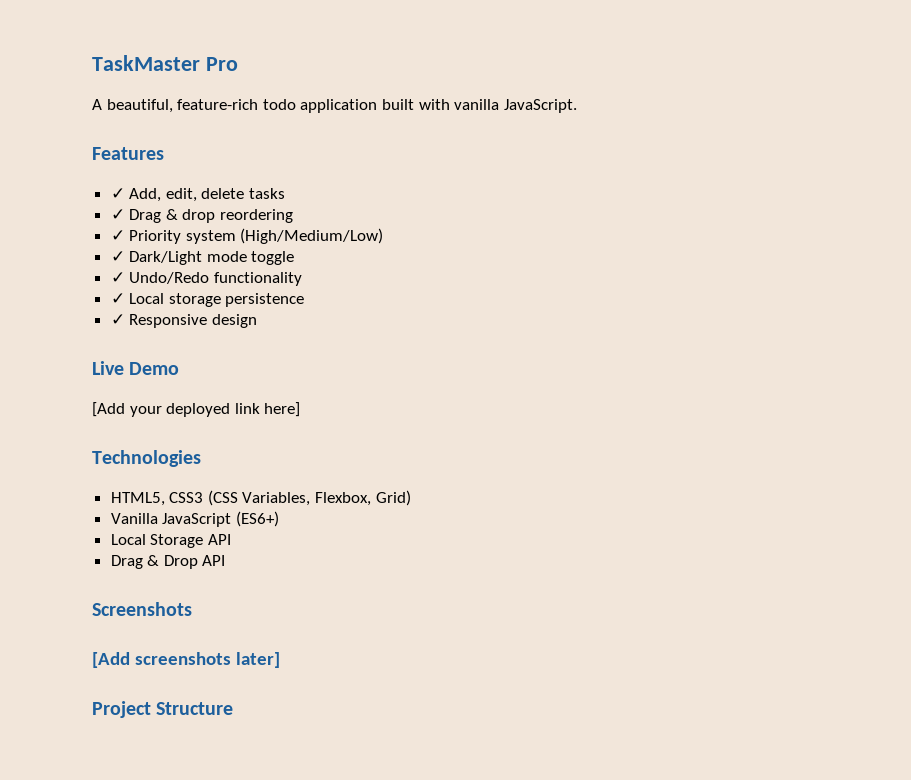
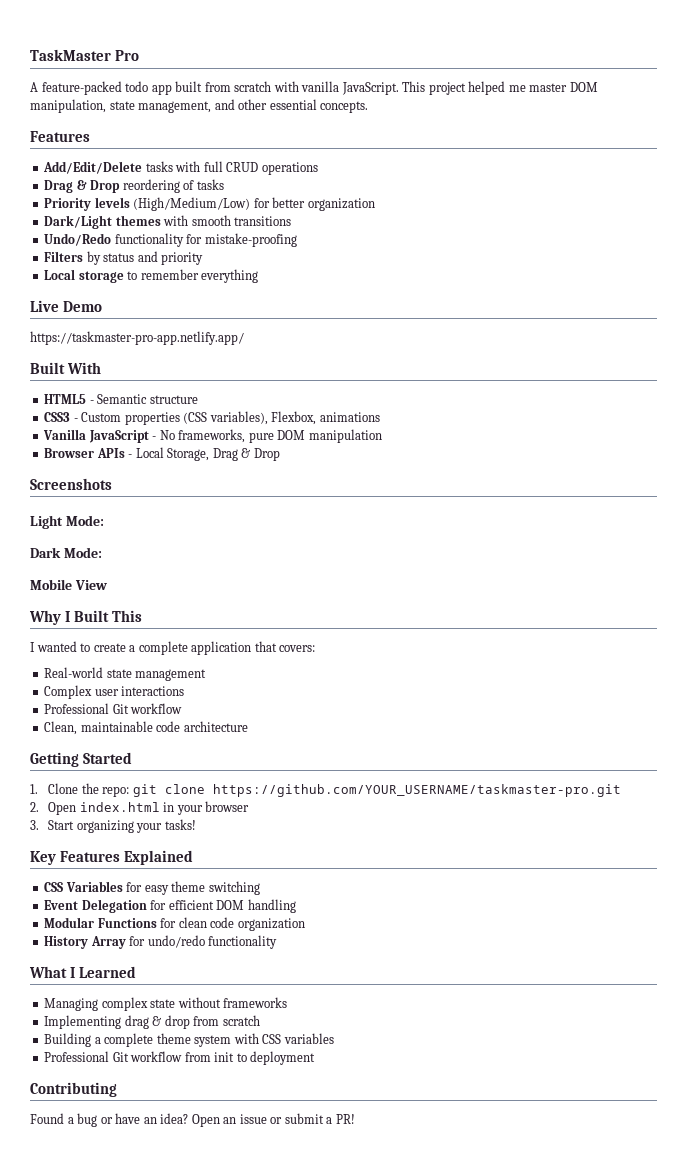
- A beautiful, feature-rich todo application built with vanilla JavaScript.
+ A feature-packed todo app built from scratch with vanilla JavaScript. This project helped me master DOM manipulation, state management, and other essential concepts.
  Features
- ✓ Add, edit, delete tasks
- ✓ Drag & drop reordering
- ✓ Priority system (High/Medium/Low)
- ✓ Dark/Light mode toggle
- ✓ Undo/Redo functionality
- ✓ Local storage persistence
- ✓ Responsive design
+ Add/Edit/Delete tasks with full CRUD operations
+ Drag & Drop reordering of tasks
+ Priority levels (High/Medium/Low) for better organization
+ Dark/Light themes with smooth transitions
+ Undo/Redo functionality for mistake-proofing
+ Filters by status and priority
+ Local storage to remember everything
  Live Demo
- [Add your deployed link here]
- Technologies
- HTML5, CSS3 (CSS Variables, Flexbox, Grid)
- Vanilla JavaScript (ES6+)
- Local Storage API
- Drag & Drop API
+ https://taskmaster-pro-app.netlify.app/
+ Built With
+ HTML5 - Semantic structure
+ CSS3 - Custom properties (CSS variables), Flexbox, animations
+ Vanilla JavaScript - No frameworks, pure DOM manipulation
+ Browser APIs - Local Storage, Drag & Drop
- [Add screenshots later]
- Project Structure
+ Light Mode:
+ Dark Mode:
+ Mobile View
+ Why I Built This
+ I wanted to create a complete application that covers:
+ Real-world state management
+ Complex user interactions
+ Professional Git workflow
+ Clean, maintainable code architecture
+ Getting Started
+ 1. Clone the repo: git clone https://github.com/YOUR_USERNAME/taskmaster-pro.git
+ 2. Open index.html in your browser
+ 3. Start organizing your tasks!
+ Key Features Explained
+ CSS Variables for easy theme switching
+ Event Delegation for efficient DOM handling
+ Modular Functions for clean code organization
+ History Array for undo/redo functionality
+ What I Learned
+ Managing complex state without frameworks
+ Implementing drag & drop from scratch
+ Building a complete theme system with CSS variables
+ Professional Git workflow from init to deployment
+ Contributing
+ Found a bug or have an idea? Open an issue or submit a PR!

